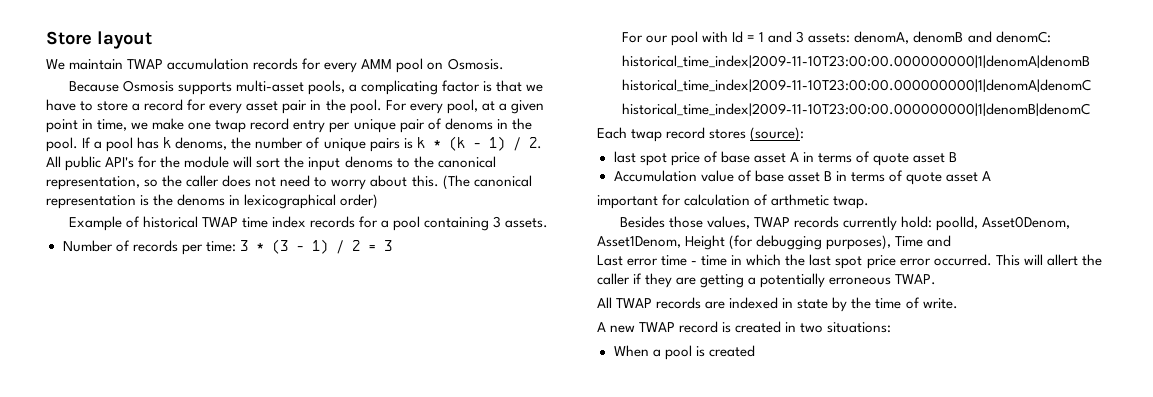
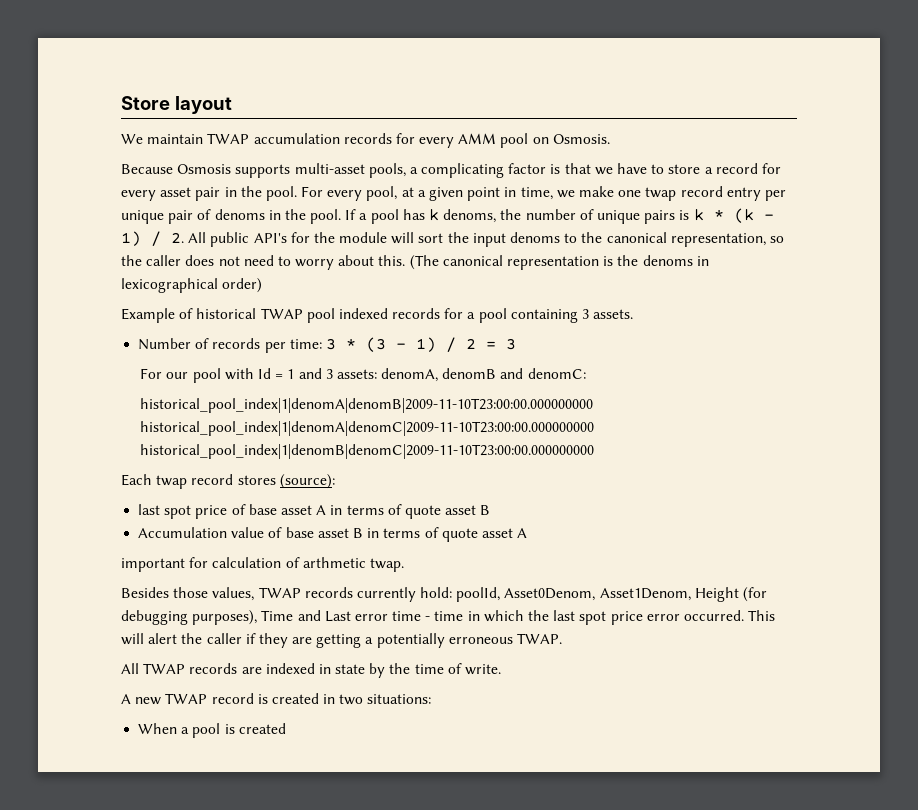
- Example of historical TWAP time index records for a pool containing 3 assets.
+ Example of historical TWAP pool indexed records for a pool containing 3 assets.
- historical_time_index|2009-11-10T23:00:00.000000000|1|denomA|denomB
- historical_time_index|2009-11-10T23:00:00.000000000|1|denomA|denomC
- historical_time_index|2009-11-10T23:00:00.000000000|1|denomB|denomC
+ historical_pool_index|1|denomA|denomB|2009-11-10T23:00:00.000000000 historical_pool_index|1|denomA|denomC|2009-11-10T23:00:00.000000000 historical_pool_index|1|denomB|denomC|2009-11-10T23:00:00.000000000
- Besides those values, TWAP records currently hold: poolId, Asset0Denom, Asset1Denom, Height (for debugging purposes), Time and
- Last error time - time in which the last spot price error occurred.
+ Besides those values, TWAP records currently hold: poolId, Asset0Denom, Asset1Denom, Height (for debugging purposes), Time and Last error time - time in which the last spot price error occurred.
- This will allert the caller if they are getting a potentially erroneous TWAP.
+ This will alert the caller if they are getting a potentially erroneous TWAP.

